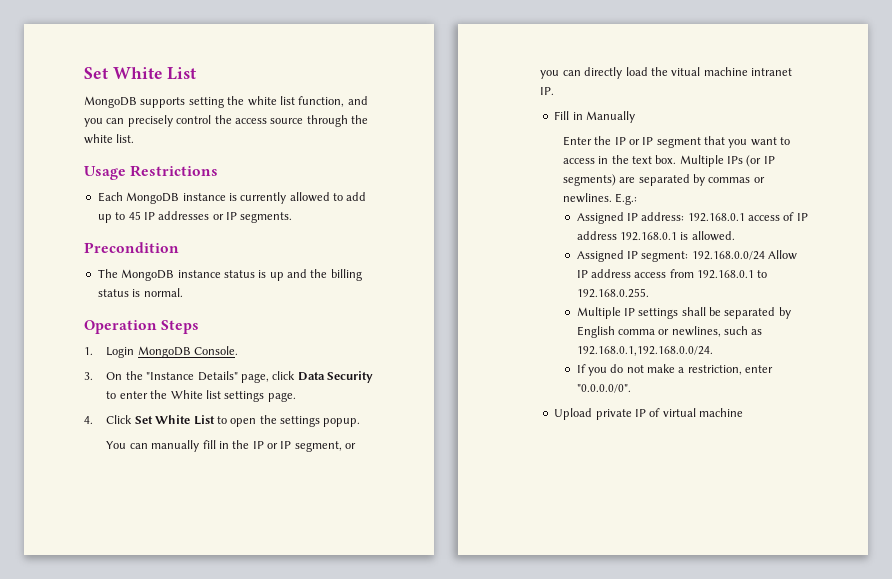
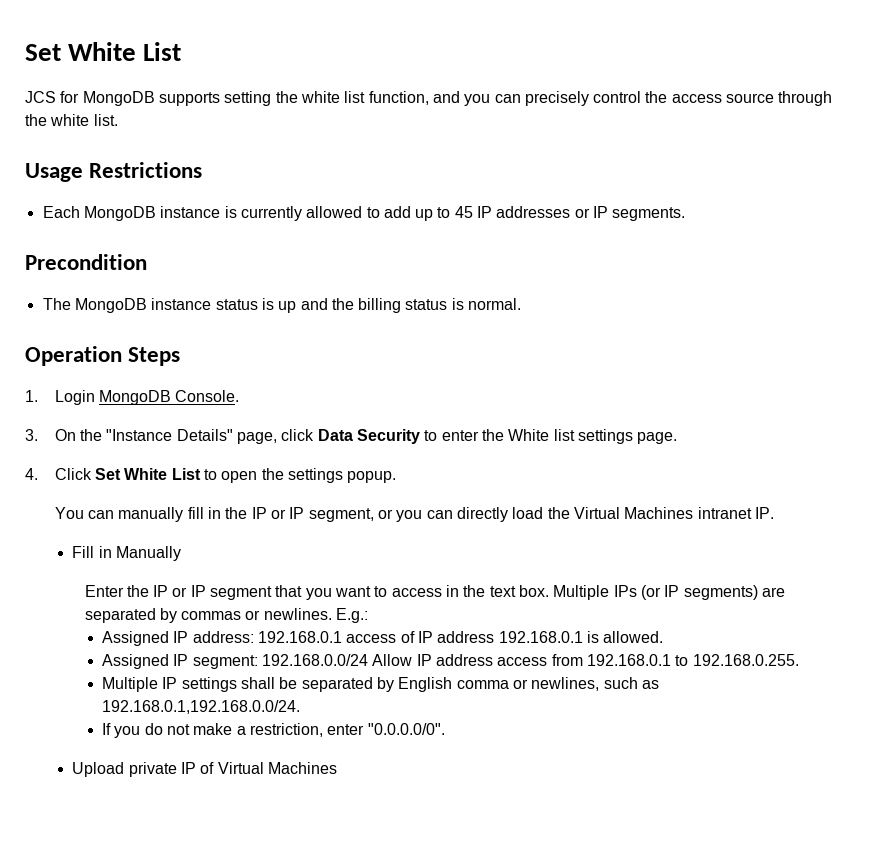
- MongoDB supports setting the white list function, and you can precisely control the access source through the white list.
+ JCS for MongoDB supports setting the white list function, and you can precisely control the access source through the white list.
- You can manually fill in the IP or IP segment, or you can directly load the vitual machine intranet IP.
+ You can manually fill in the IP or IP segment, or you can directly load the Virtual Machines intranet IP.
- Upload private IP of virtual machine
+ Upload private IP of Virtual Machines

